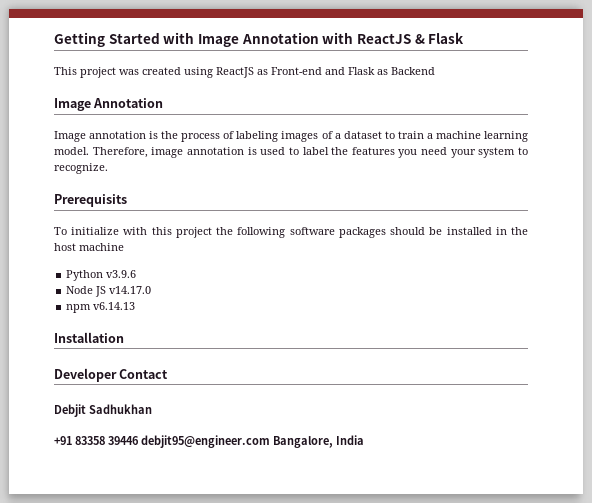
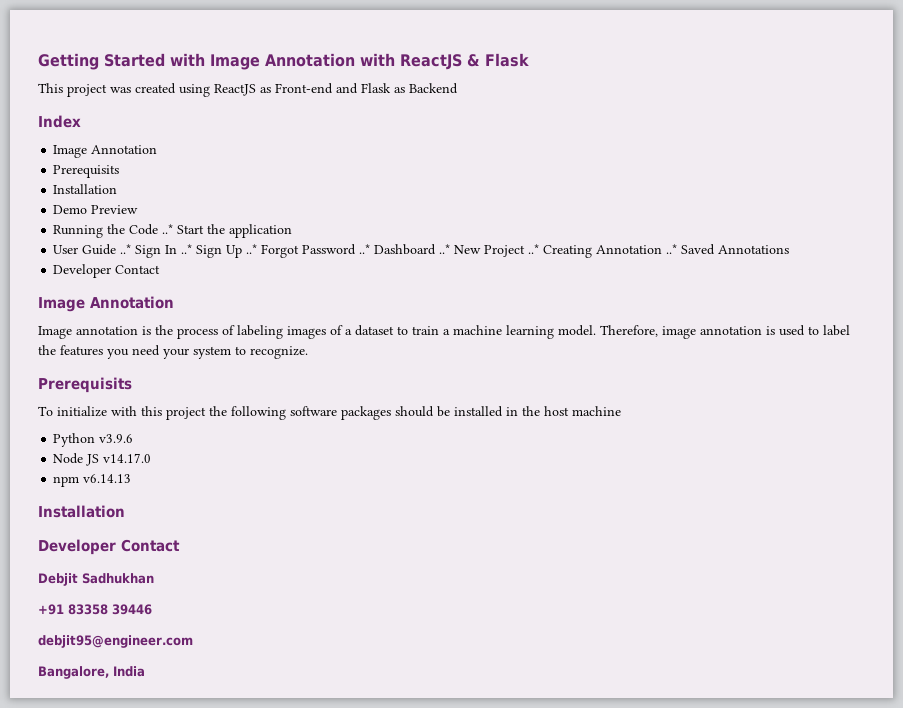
+ Index
+ Image Annotation
+ Prerequisits
+ Installation
+ Demo Preview
+ Running the Code ..* Start the application
+ User Guide ..* Sign In ..* Sign Up ..* Forgot Password ..* Dashboard ..* New Project ..* Creating Annotation ..* Saved Annotations
+ Developer Contact
- +91 83358 39446 debjit95@engineer.com Bangalore, India
+ +91 83358 39446
+ debjit95@engineer.com
+ Bangalore, India

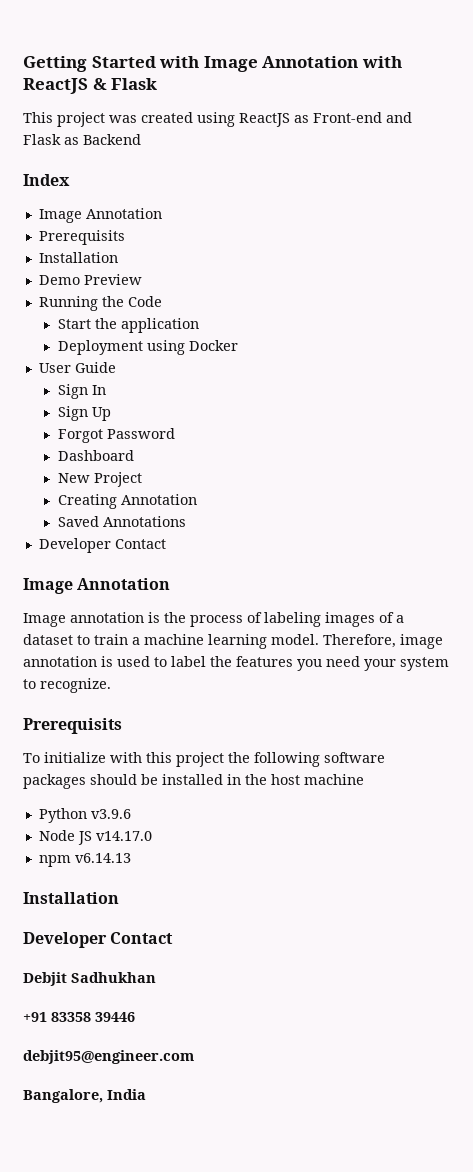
- Running the Code ..* Start the application
+ Running the Code
+ Start the application
+ Deployment using Docker
- User Guide ..* Sign In ..* Sign Up ..* Forgot Password ..* Dashboard ..* New Project ..* Creating Annotation ..* Saved Annotations
+ User Guide
+ Sign In
+ Sign Up
+ Forgot Password
+ Dashboard
+ New Project
+ Creating Annotation
+ Saved Annotations

